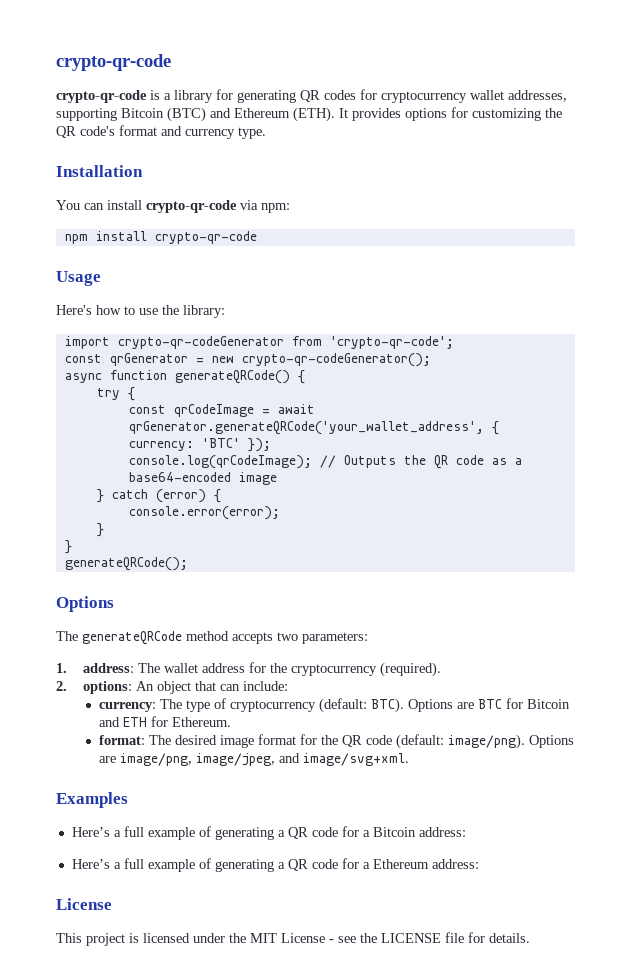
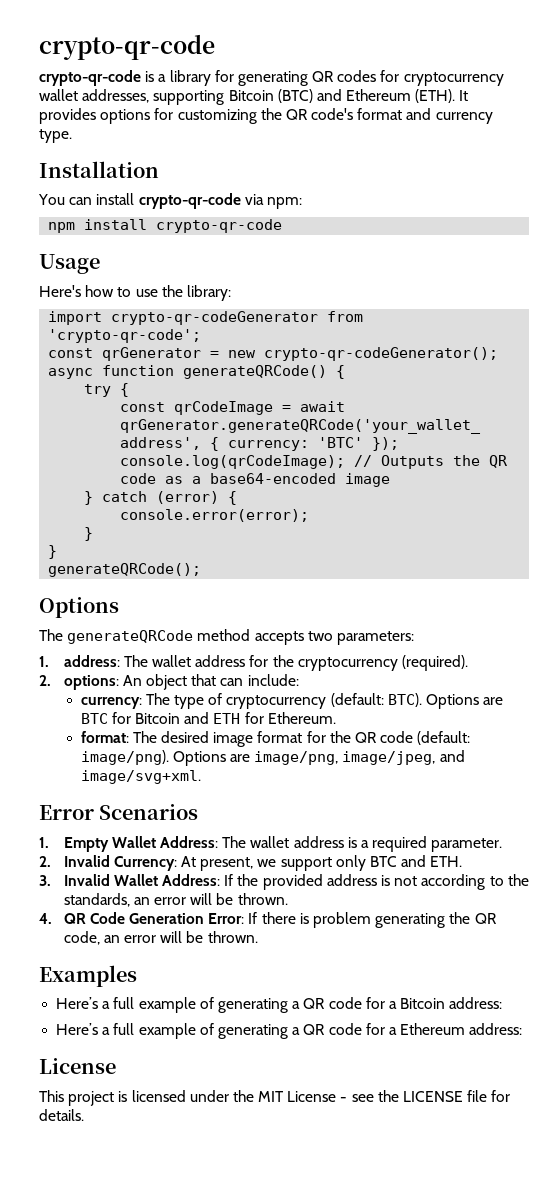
+ Error Scenarios
+ 1. Empty Wallet Address: The wallet address is a required parameter.
+ 2. Invalid Currency: At present, we support only BTC and ETH.
+ 3. Invalid Wallet Address: If the provided address is not according to the standards, an error will be thrown.
+ 4. QR Code Generation Error: If there is problem generating the QR code, an error will be thrown.

